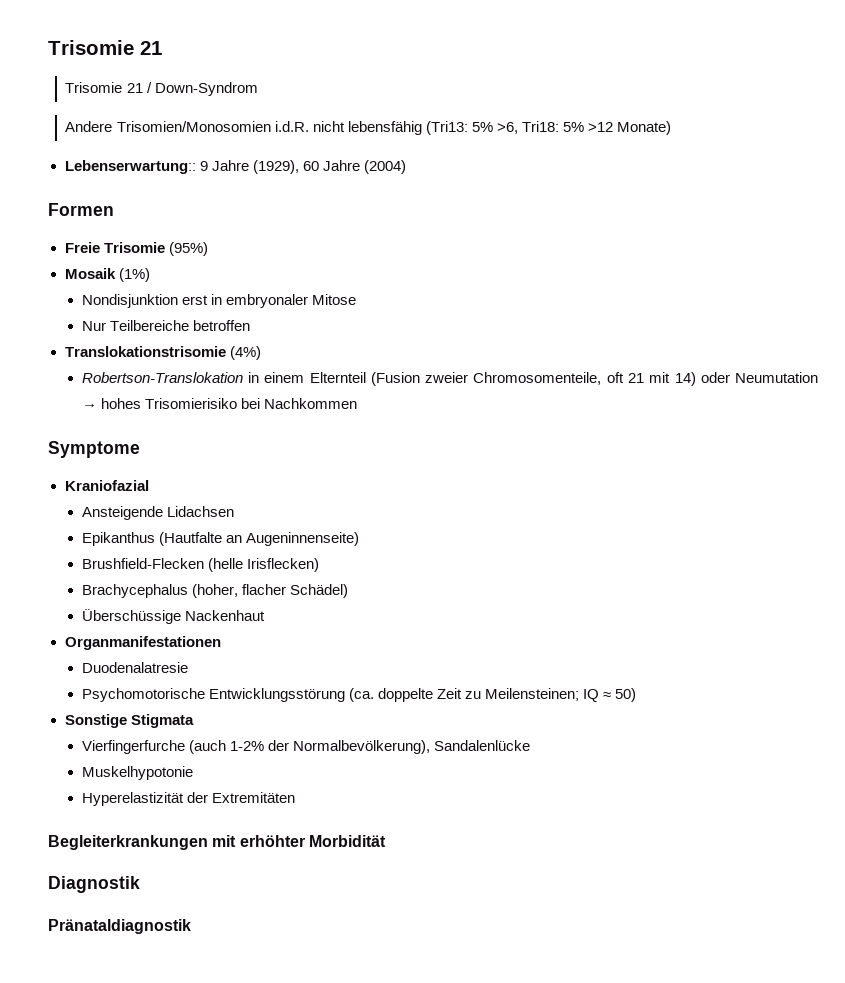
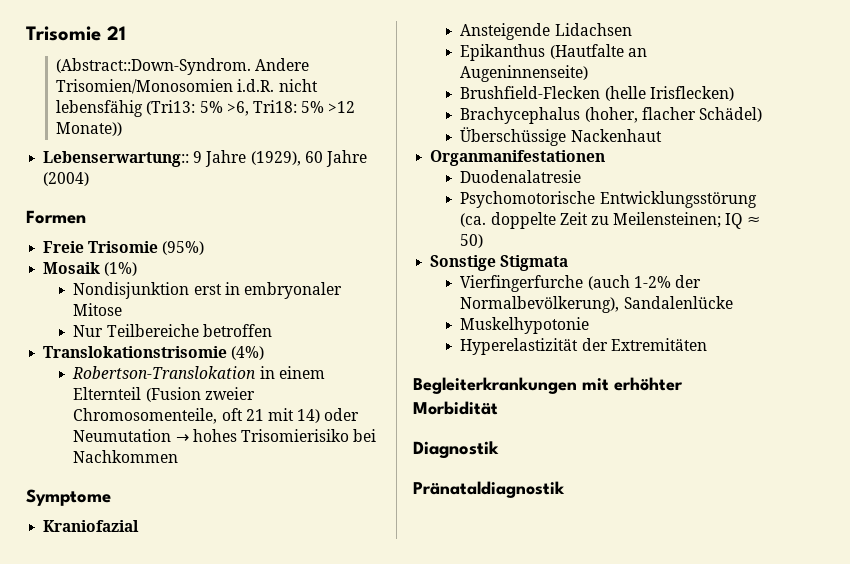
- Trisomie 21 / Down-Syndrom
- Andere Trisomien/Monosomien i.d.R. nicht lebensfähig (Tri13: 5% >6, Tri18: 5% >12 Monate)
+ (Abstract::Down-Syndrom. Andere Trisomien/Monosomien i.d.R. nicht lebensfähig (Tri13: 5% >6, Tri18: 5% >12 Monate))

